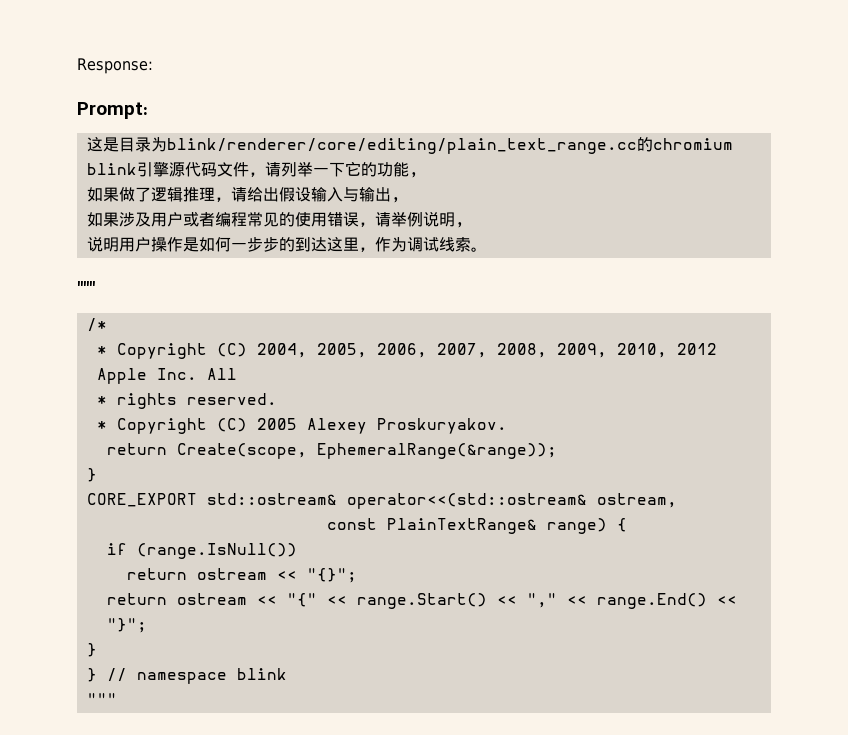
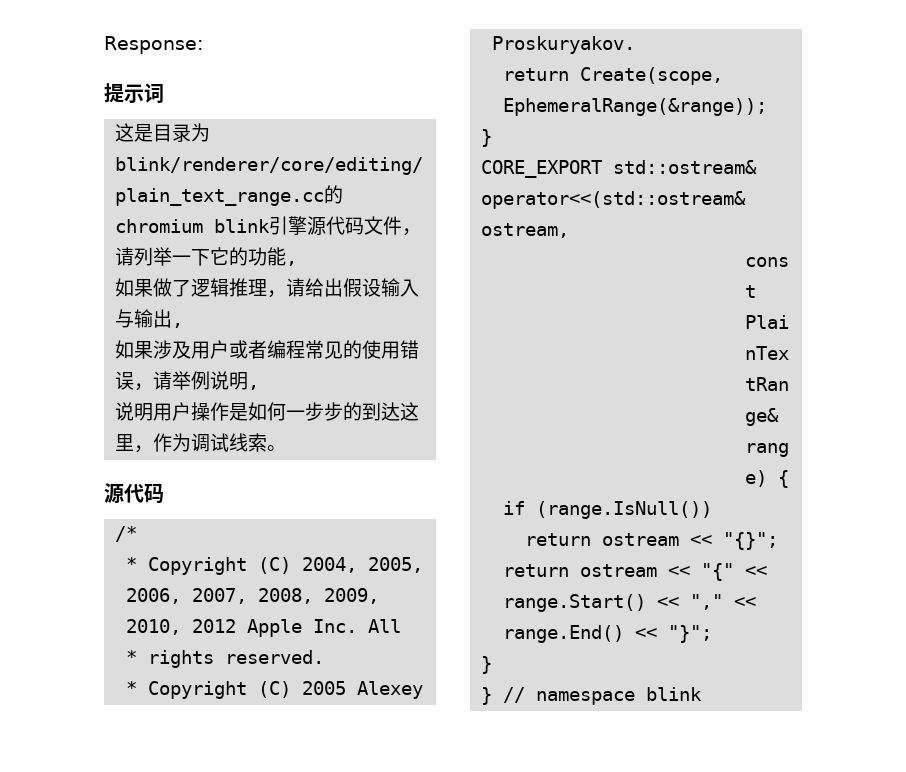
- Prompt:
+ 提示词
  说明用户操作是如何一步步的到达这里，作为调试线索。
- """
+ 源代码
  } // namespace blink
- """

